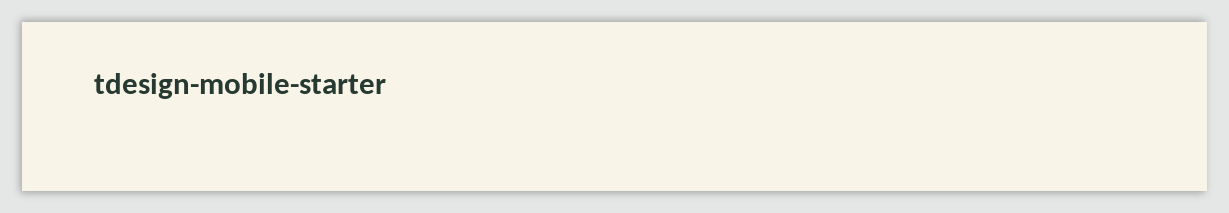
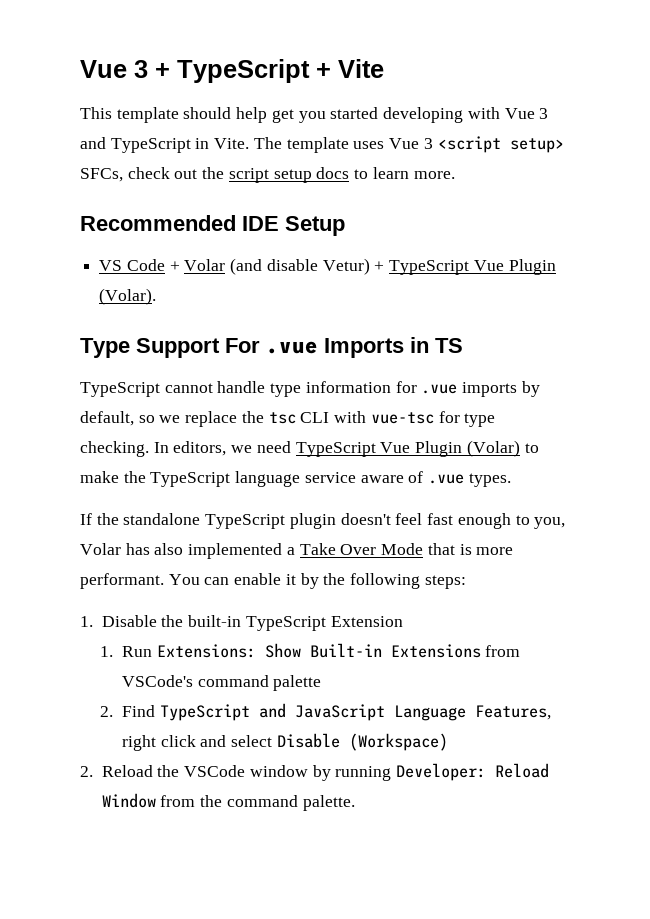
- tdesign-mobile-starter
+ Vue 3 + TypeScript + Vite
+ This template should help get you started developing with Vue 3 and TypeScript in Vite. The template uses Vue 3 <script setup> SFCs, check out the script setup docs to learn more.
+ Recommended IDE Setup
+ VS Code + Volar (and disable Vetur) + TypeScript Vue Plugin (Volar).
+ Type Support For .vue Imports in TS
+ TypeScript cannot handle type information for .vue imports by default, so we replace the tsc CLI with vue-tsc for type checking. In editors, we need TypeScript Vue Plugin (Volar) to make the TypeScript language service aware of .vue types.
+ If the standalone TypeScript plugin doesn't feel fast enough to you, Volar has also implemented a Take Over Mode that is more performant. You can enable it by the following steps:
+ 1. Disable the built-in TypeScript Extension
+ 1. Run Extensions: Show Built-in Extensions from VSCode's command palette
+ 2. Find TypeScript and JavaScript Language Features, right click and select Disable (Workspace)
+ 2. Reload the VSCode window by running Developer: Reload Window from the command palette.

